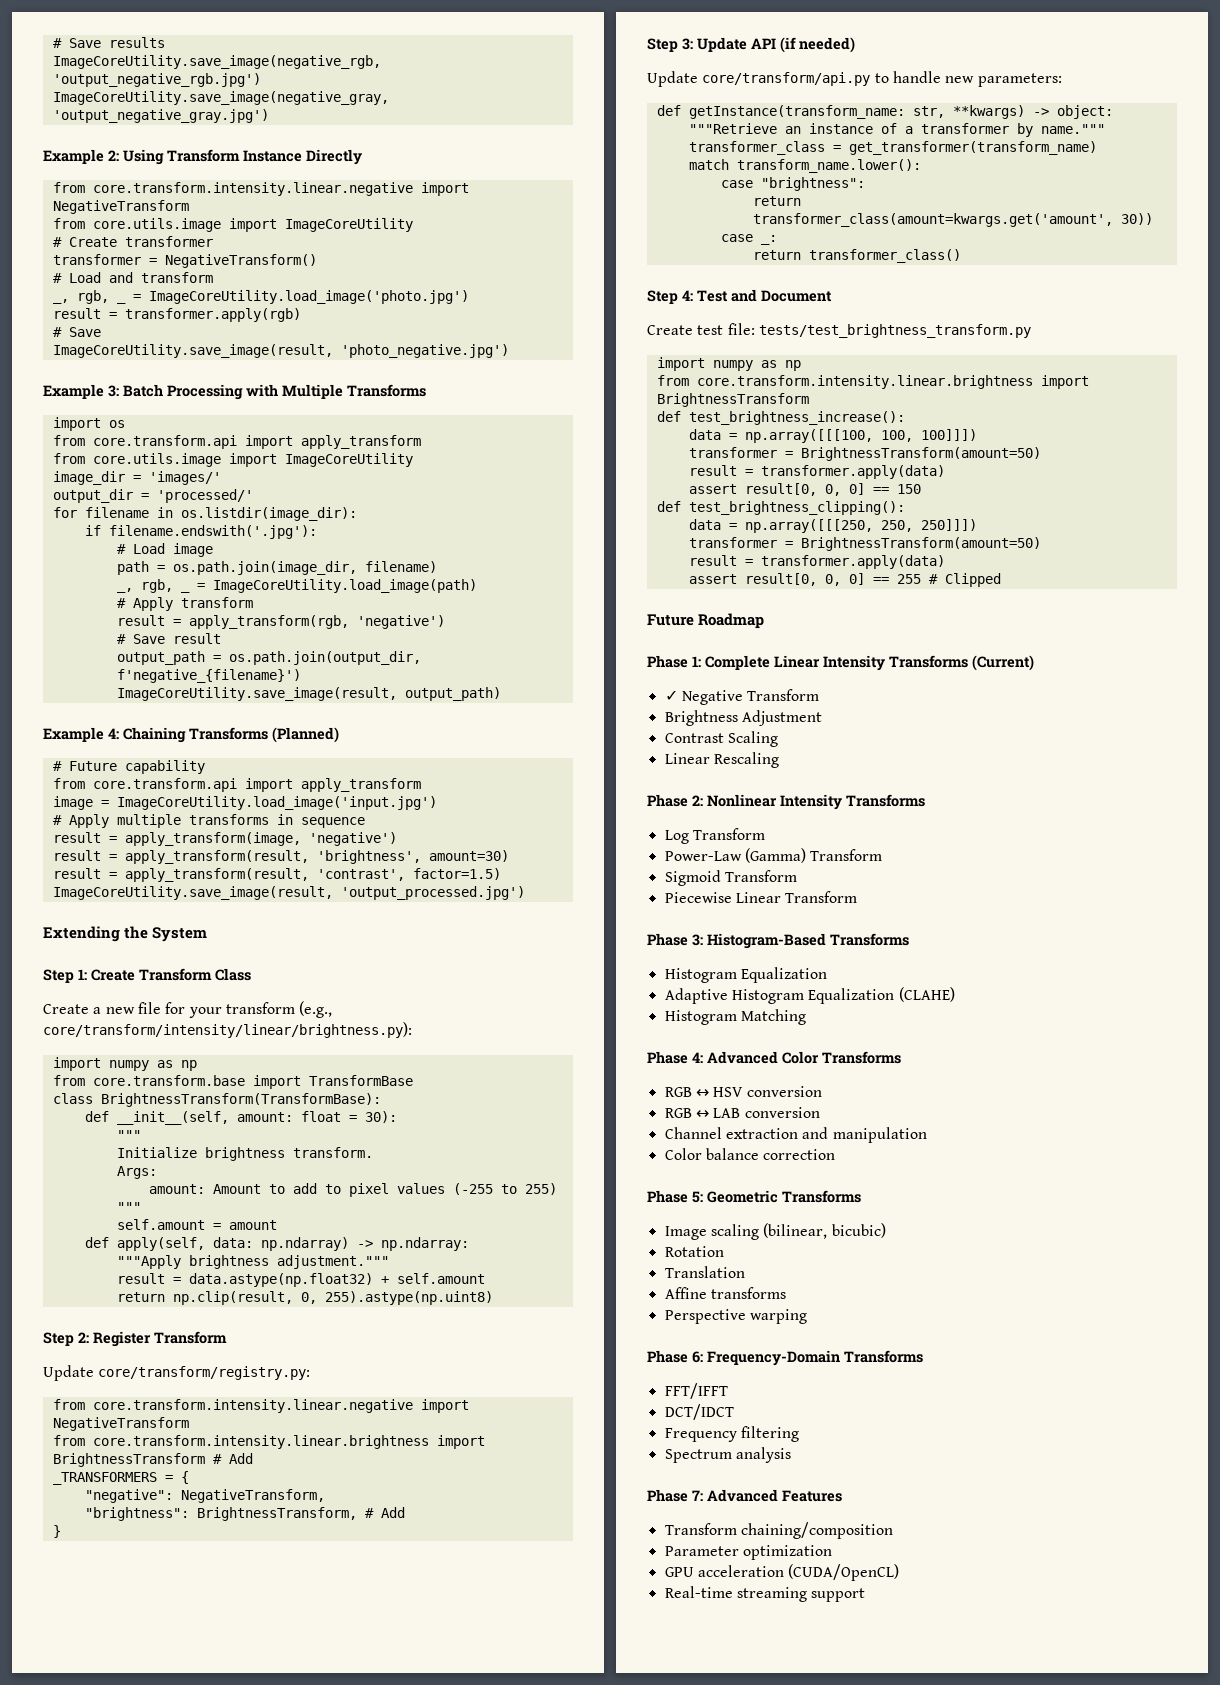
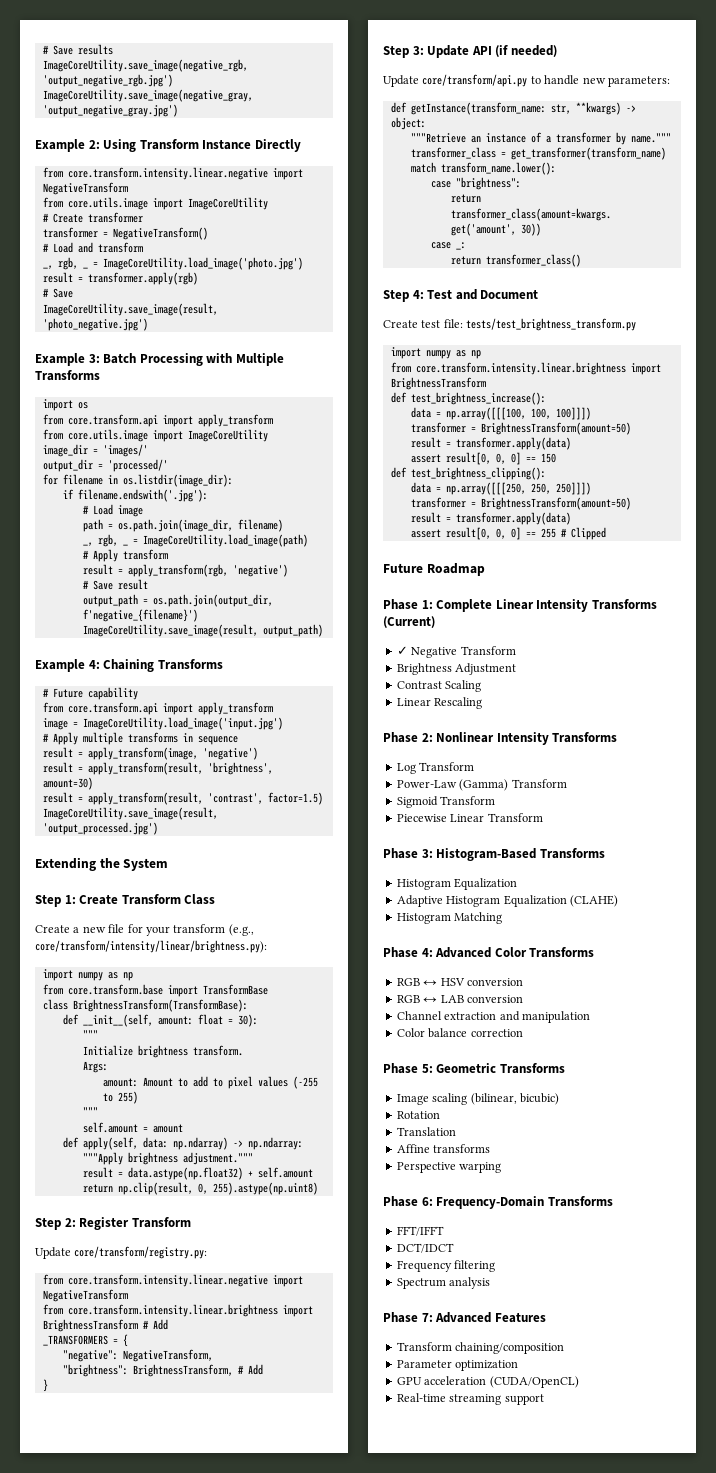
- Example 4: Chaining Transforms (Planned)
+ Example 4: Chaining Transforms

